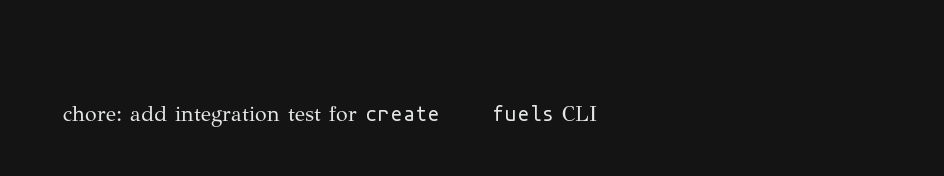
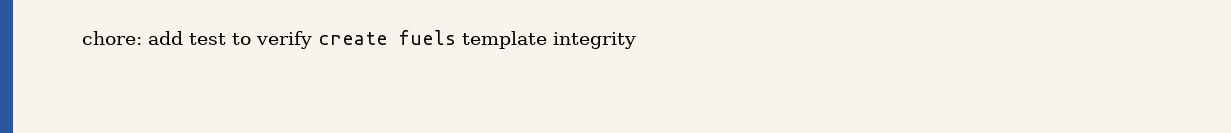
- chore: add integration test for create fuels CLI
+ chore: add test to verify create fuels template integrity

